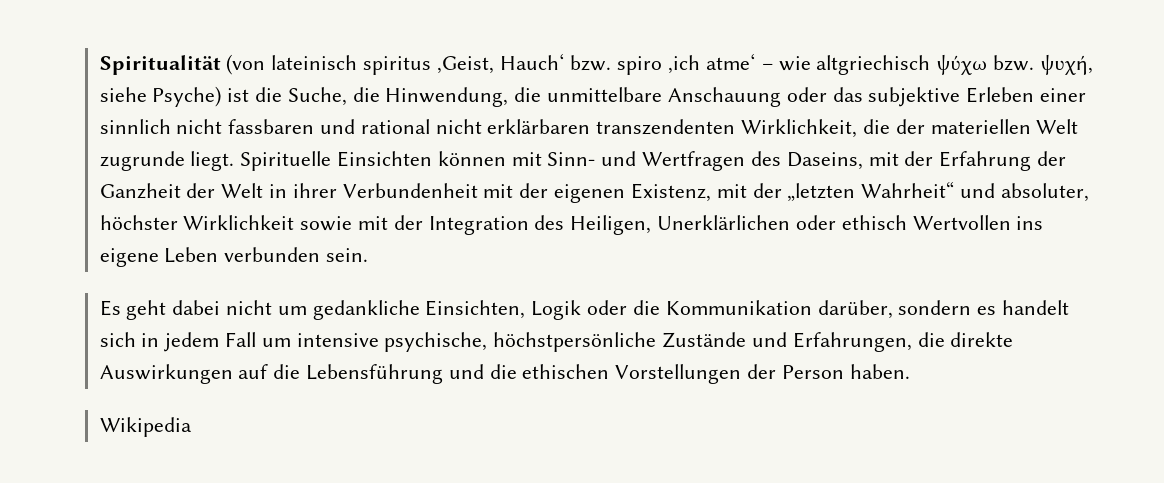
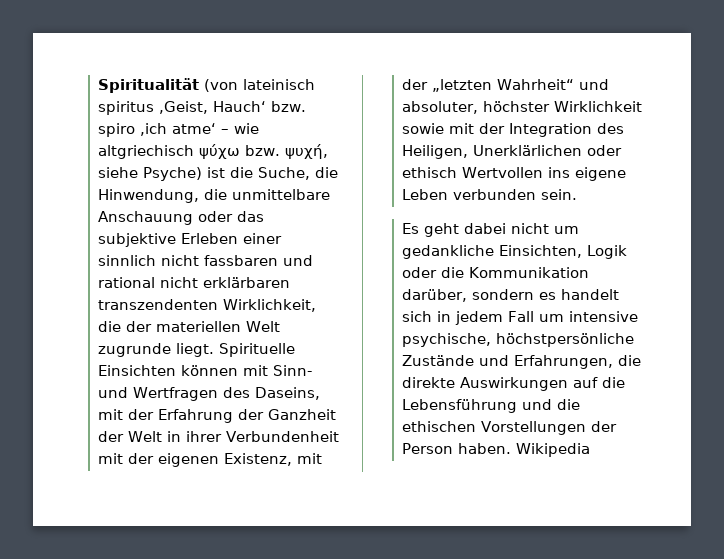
- Es geht dabei nicht um gedankliche Einsichten, Logik oder die Kommunikation darüber, sondern es handelt sich in jedem Fall um intensive psychische, höchstpersönliche Zustände und Erfahrungen, die direkte Auswirkungen auf die Lebensführung und die ethischen Vorstellungen der Person haben.
- Wikipedia
+ Es geht dabei nicht um gedankliche Einsichten, Logik oder die Kommunikation darüber, sondern es handelt sich in jedem Fall um intensive psychische, höchstpersönliche Zustände und Erfahrungen, die direkte Auswirkungen auf die Lebensführung und die ethischen Vorstellungen der Person haben. Wikipedia

